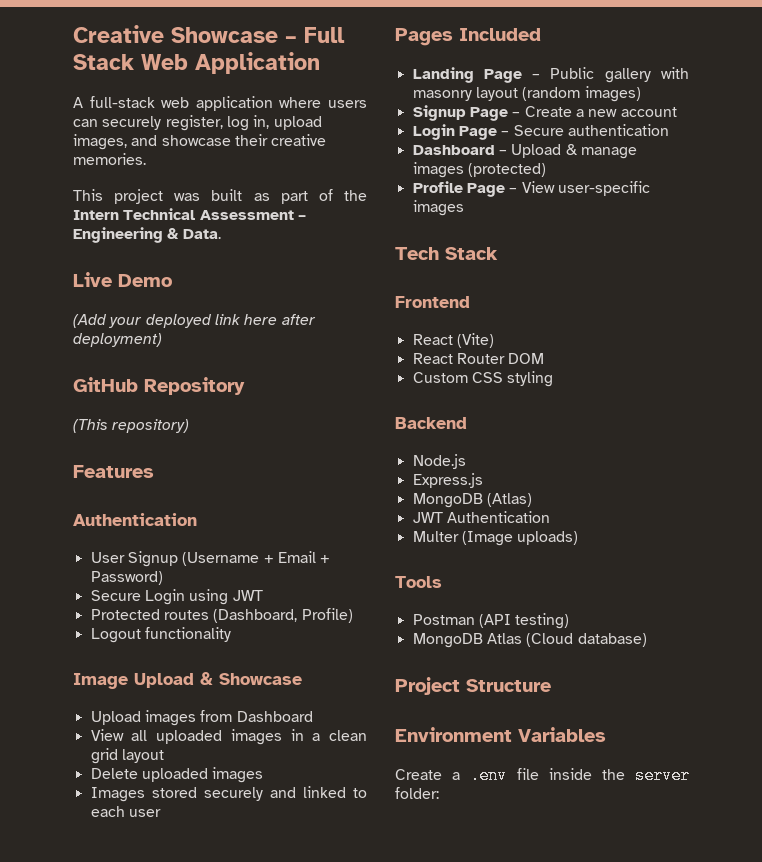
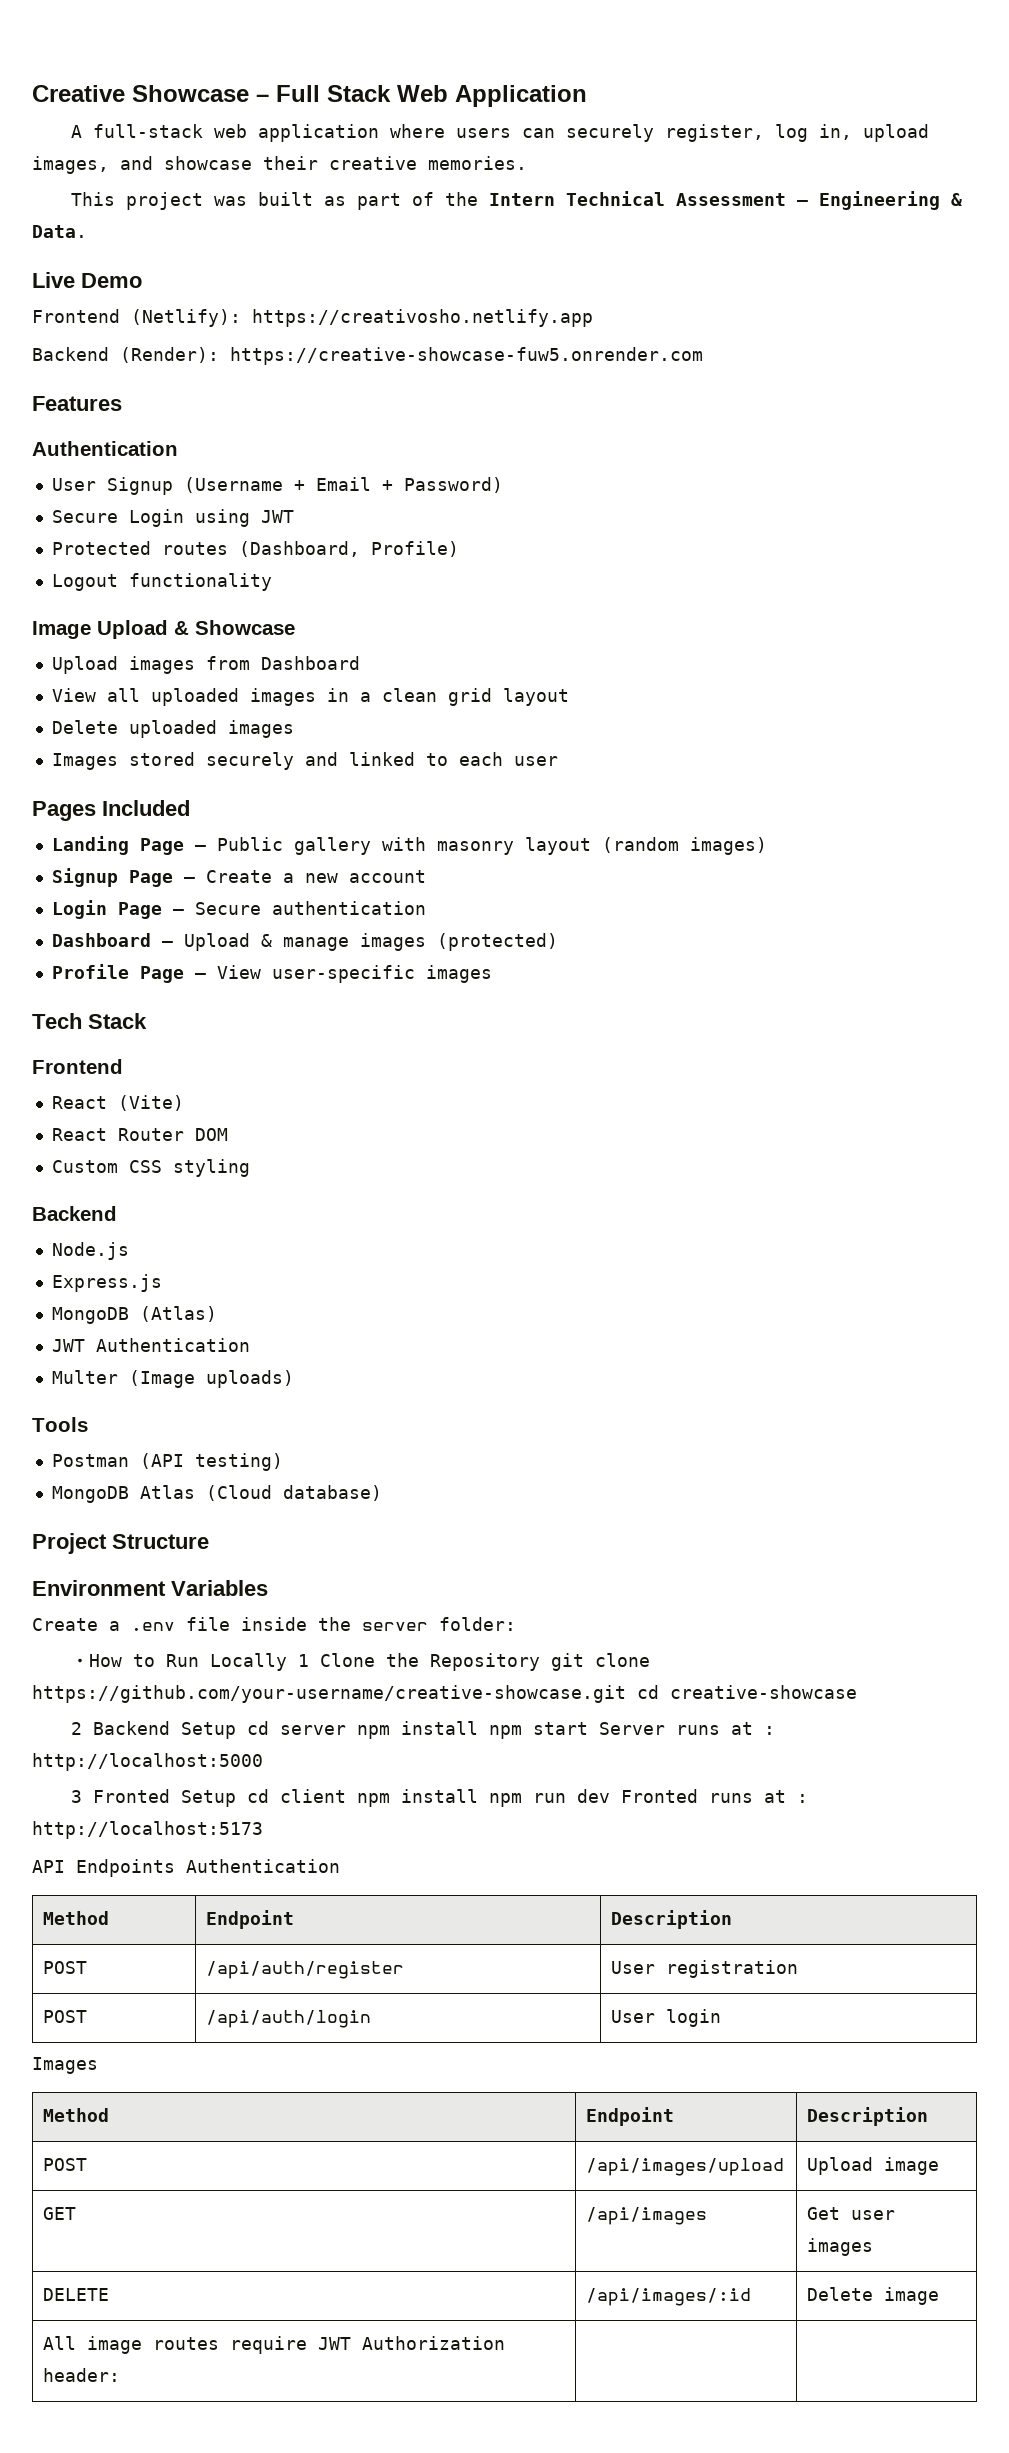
- (Add your deployed link here after deployment)
- GitHub Repository
- (This repository)
+ Frontend (Netlify): https://creativosho.netlify.app
+ Backend (Render): https://creative-showcase-fuw5.onrender.com
+ ㆍHow to Run Locally 1 Clone the Repository git clone https://github.com/your-username/creative-showcase.git cd creative-showcase
+ 2 Backend Setup cd server npm install npm start Server runs at : http://localhost:5000
+ 3 Fronted Setup cd client npm install npm run dev Fronted runs at : http://localhost:5173
+ API Endpoints Authentication
+ Method | Endpoint | Description
+ POST | /api/auth/register | User registration
+ POST | /api/auth/login | User login
+ Images
+ Method | Endpoint | Description
+ POST | /api/images/upload | Upload image
+ GET | /api/images | Get user images
+ DELETE | /api/images/:id | Delete image
+ All image routes require JWT Authorization header: | |

